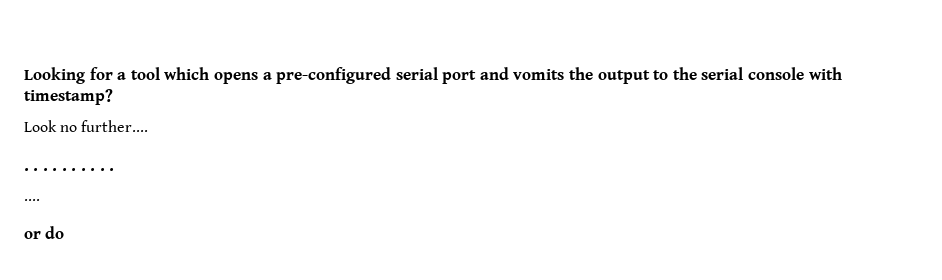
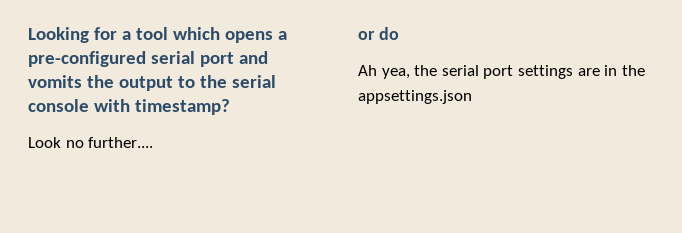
- . . . . . . . . . .
- ....
  or do
+ Ah yea, the serial port settings are in the appsettings.json

